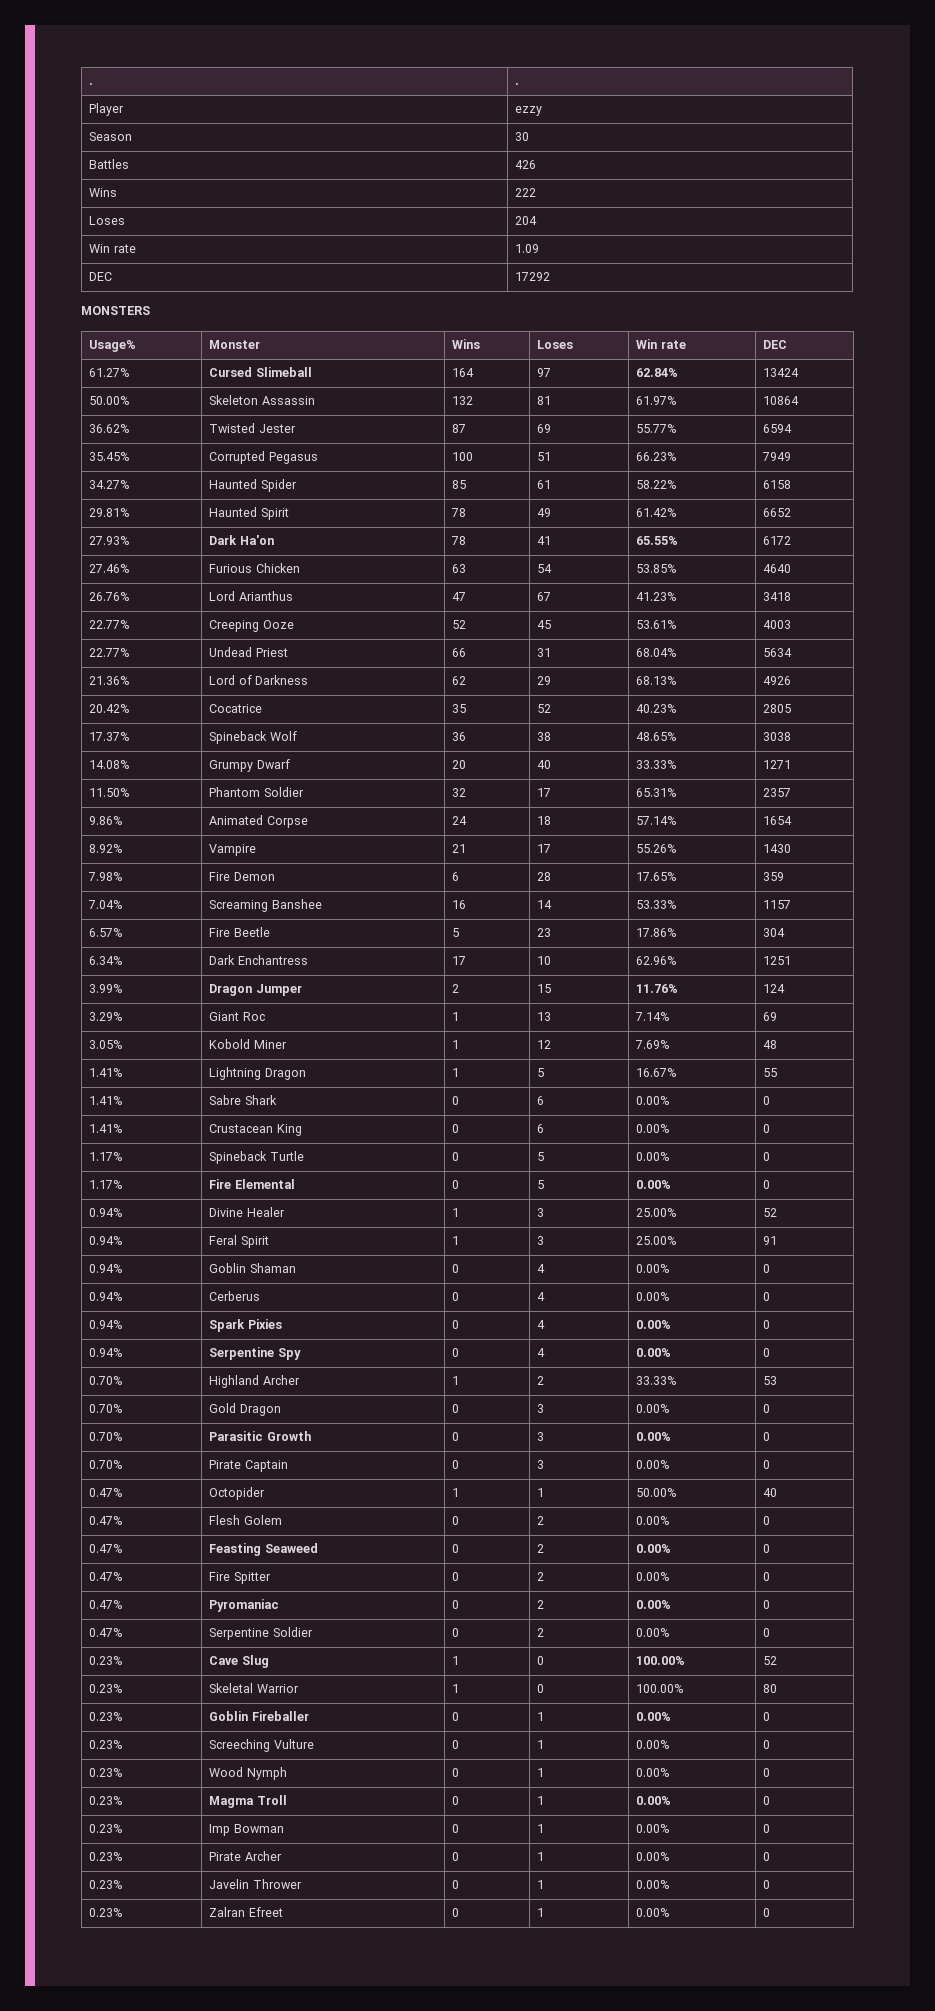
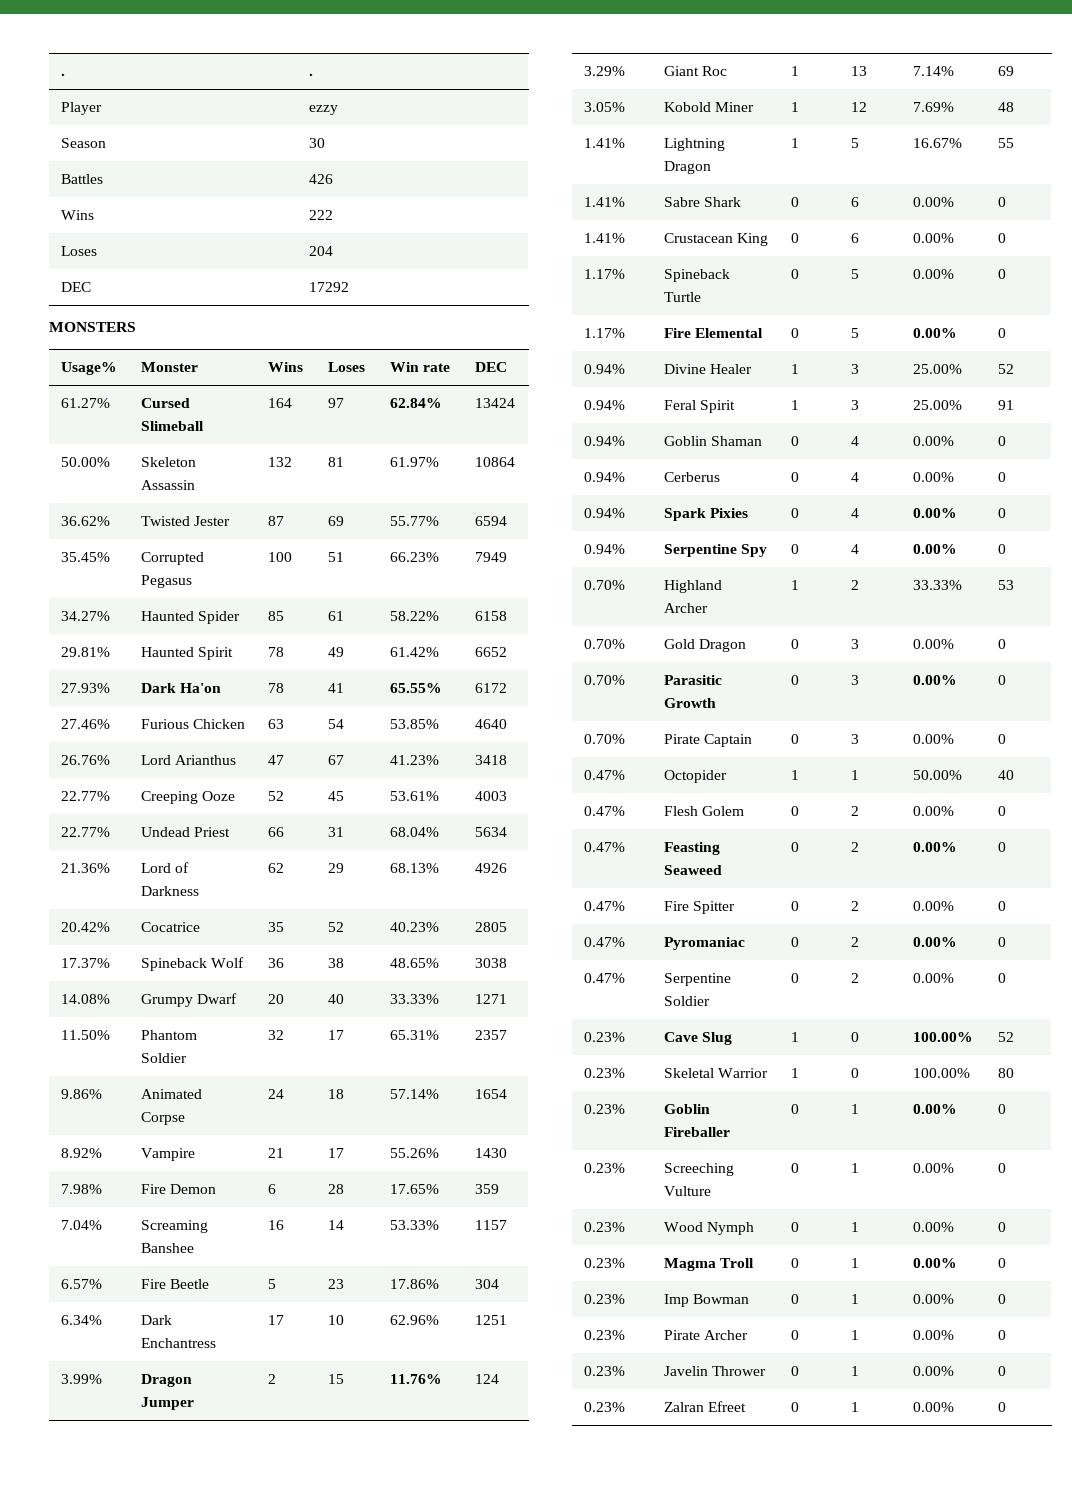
- Win rate | 1.09

